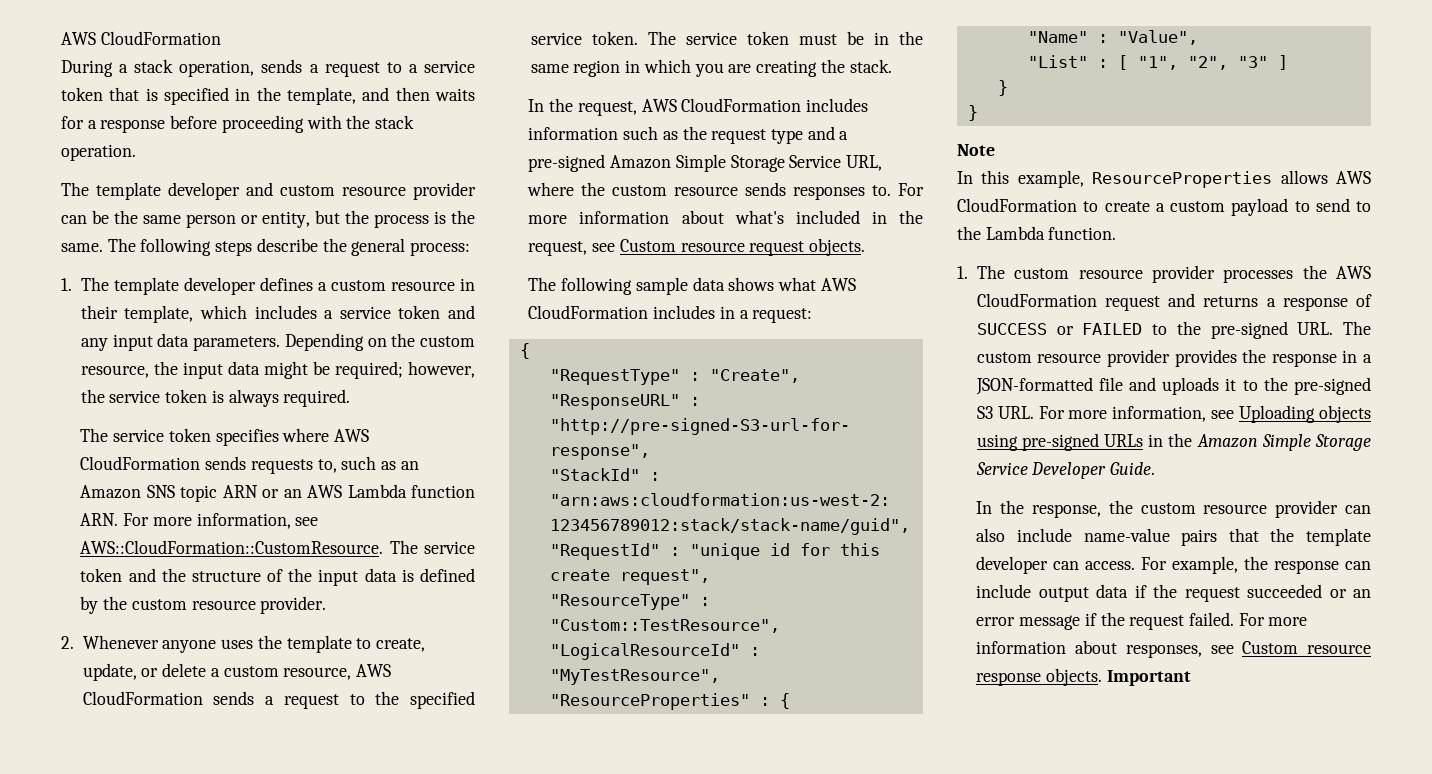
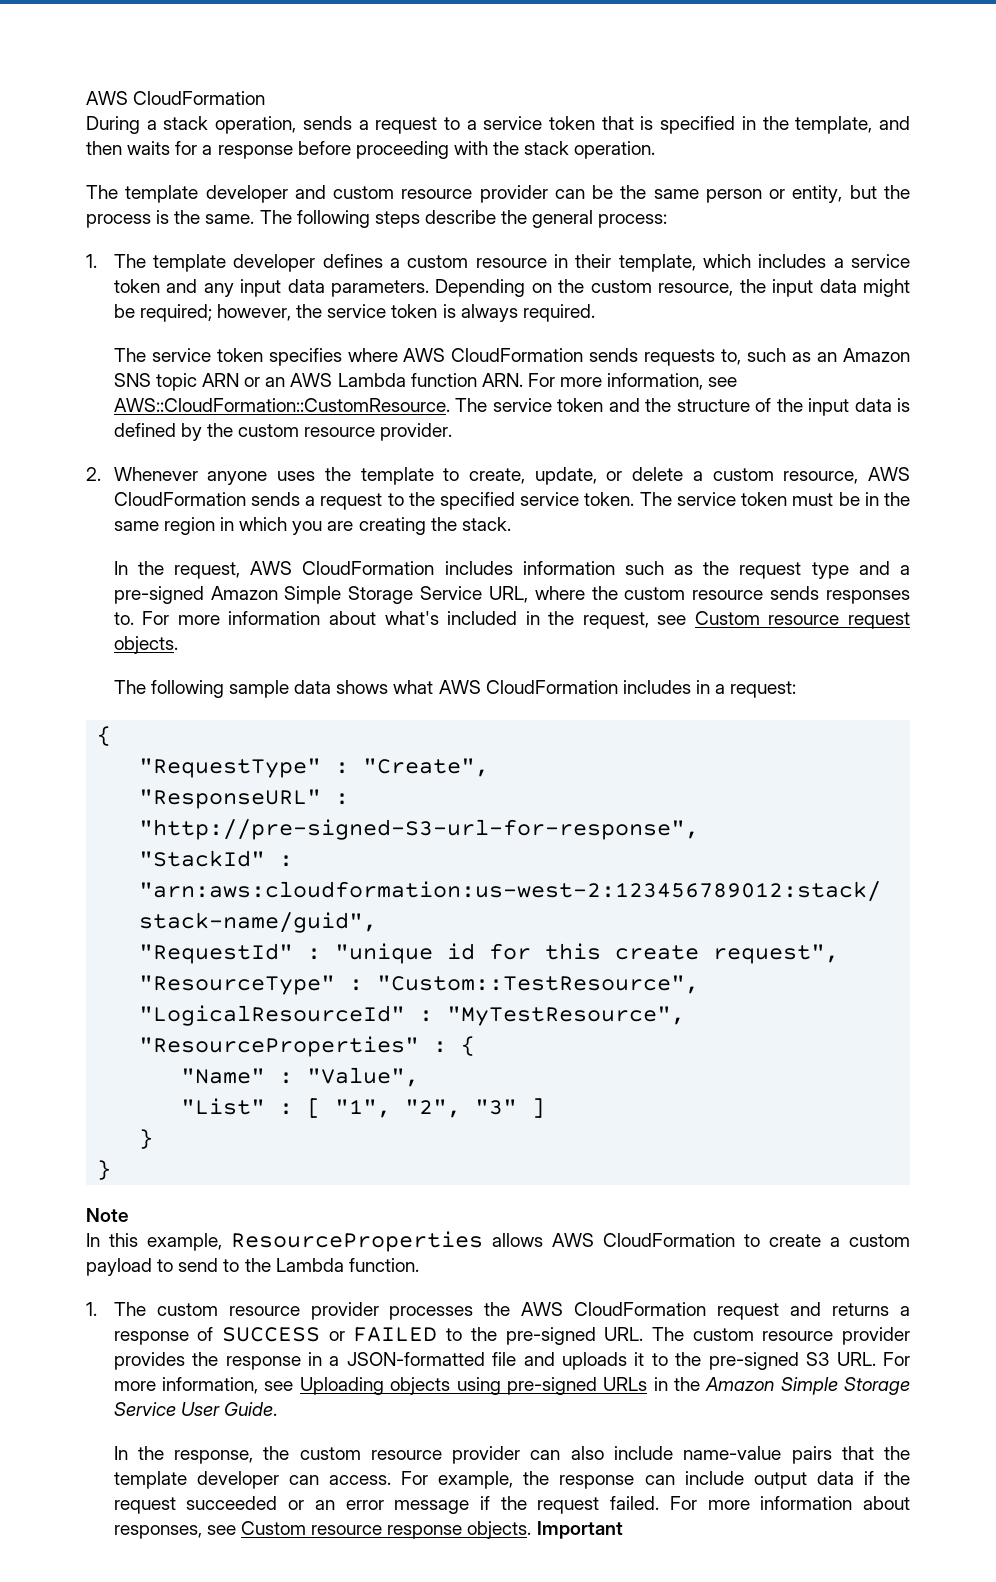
- 1. The custom resource provider processes the AWS CloudFormation request and returns a response of SUCCESS or FAILED to the pre-signed URL. The custom resource provider provides the response in a JSON-formatted file and uploads it to the pre-signed S3 URL. For more information, see Uploading objects using pre-signed URLs in the Amazon Simple Storage Service Developer Guide.
+ 1. The custom resource provider processes the AWS CloudFormation request and returns a response of SUCCESS or FAILED to the pre-signed URL. The custom resource provider provides the response in a JSON-formatted file and uploads it to the pre-signed S3 URL. For more information, see Uploading objects using pre-signed URLs in the Amazon Simple Storage Service User Guide.

